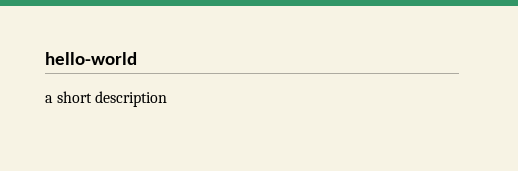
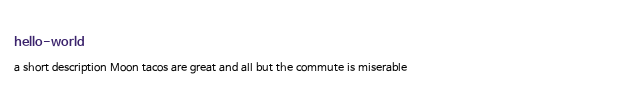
- a short description
+ a short description Moon tacos are great and all but the commute is miserable

